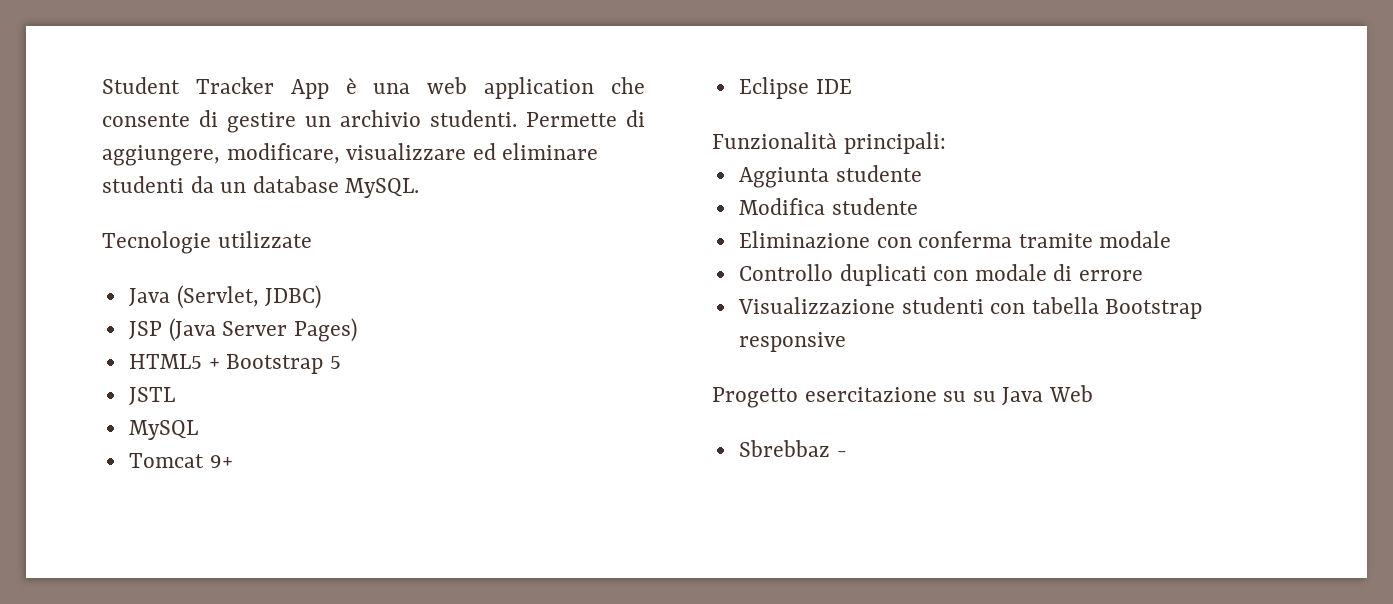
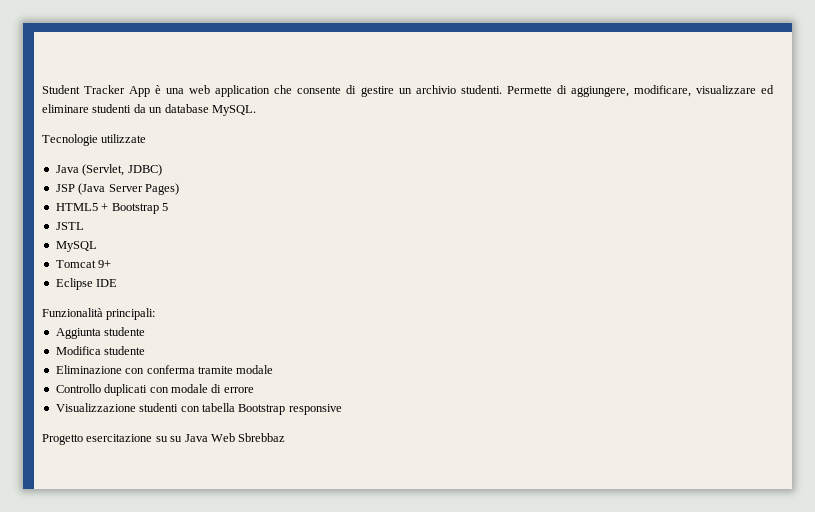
- Progetto esercitazione su su Java Web
- Sbrebbaz -
+ Progetto esercitazione su su Java Web Sbrebbaz

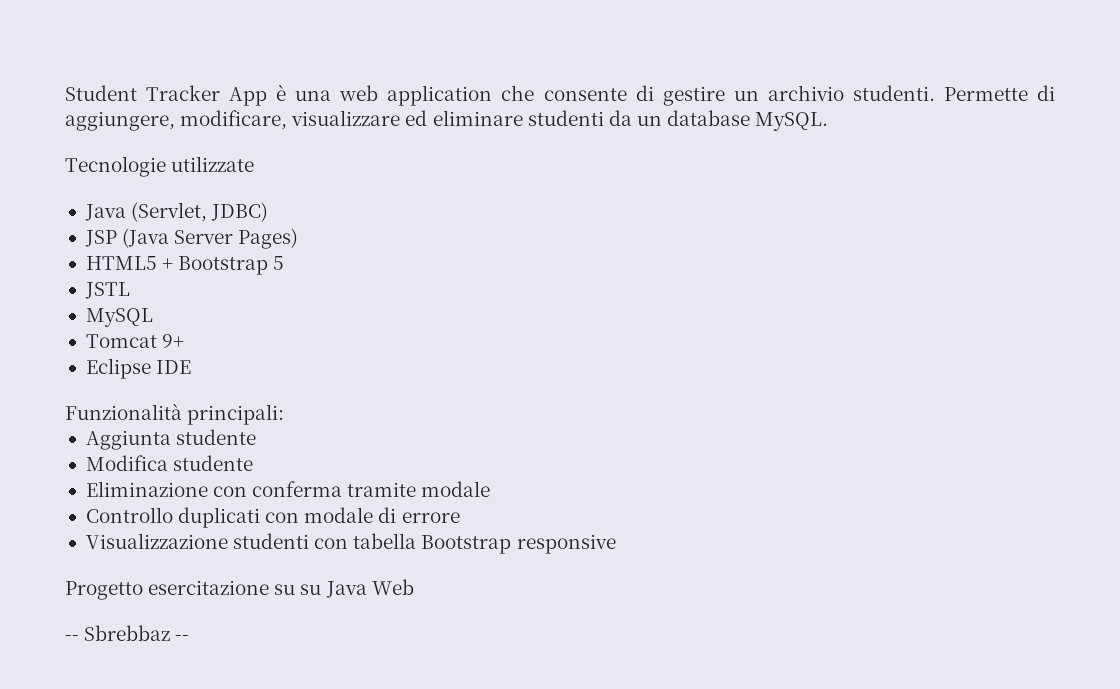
- Progetto esercitazione su su Java Web Sbrebbaz
+ Progetto esercitazione su su Java Web
+ -- Sbrebbaz --

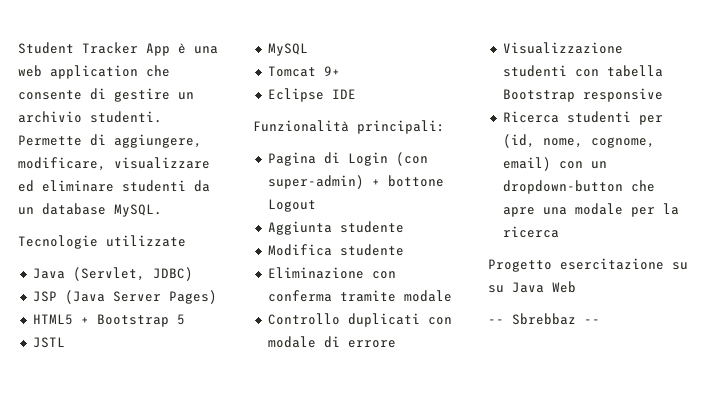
+ Pagina di Login (con super-admin) + bottone Logout
+ Ricerca studenti per (id, nome, cognome, email) con un dropdown-button che apre una modale per la ricerca

